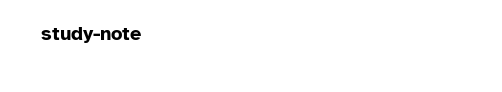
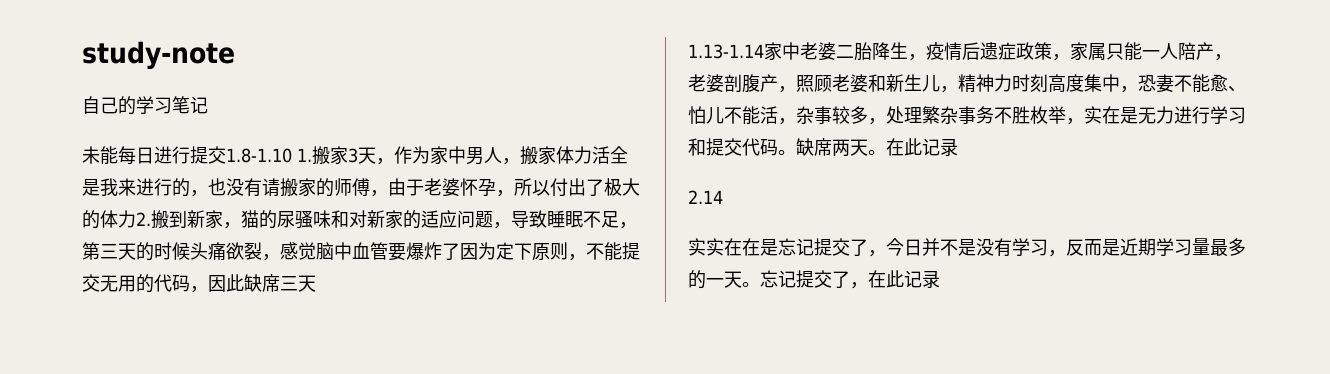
+ 自己的学习笔记
+ 未能每日进行提交1.8-1.10 1.搬家3天，作为家中男人，搬家体力活全是我来进行的，也没有请搬家的师傅，由于老婆怀孕，所以付出了极大的体力2.搬到新家，猫的尿骚味和对新家的适应问题，导致睡眠不足，第三天的时候头痛欲裂，感觉脑中血管要爆炸了因为定下原则，不能提交无用的代码，因此缺席三天
+ 1.13-1.14家中老婆二胎降生，疫情后遗症政策，家属只能一人陪产，老婆剖腹产，照顾老婆和新生儿，精神力时刻高度集中，恐妻不能愈、怕儿不能活，杂事较多，处理繁杂事务不胜枚举，实在是无力进行学习和提交代码。缺席两天。在此记录
+ 2.14
+ 实实在在是忘记提交了，今日并不是没有学习，反而是近期学习量最多的一天。忘记提交了，在此记录

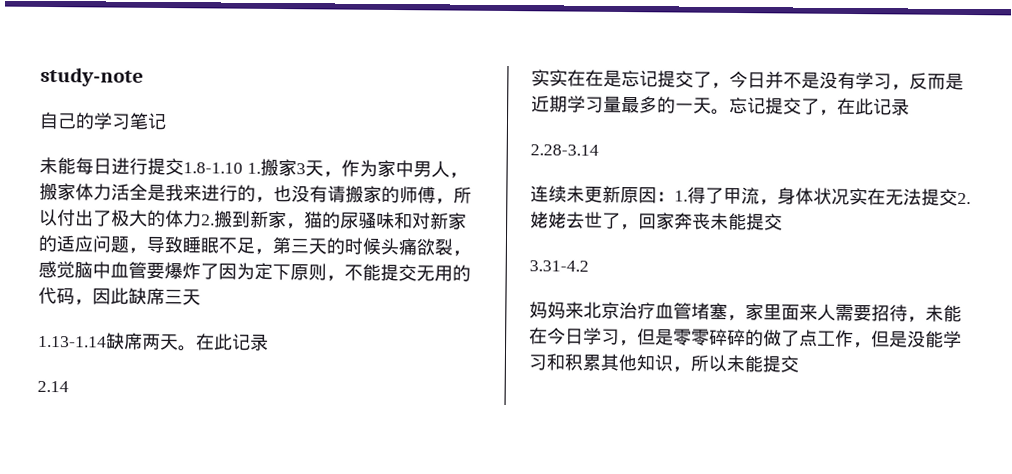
- 未能每日进行提交1.8-1.10 1.搬家3天，作为家中男人，搬家体力活全是我来进行的，也没有请搬家的师傅，由于老婆怀孕，所以付出了极大的体力2.搬到新家，猫的尿骚味和对新家的适应问题，导致睡眠不足，第三天的时候头痛欲裂，感觉脑中血管要爆炸了因为定下原则，不能提交无用的代码，因此缺席三天
+ 未能每日进行提交1.8-1.10 1.搬家3天，作为家中男人，搬家体力活全是我来进行的，也没有请搬家的师傅，所以付出了极大的体力2.搬到新家，猫的尿骚味和对新家的适应问题，导致睡眠不足，第三天的时候头痛欲裂，感觉脑中血管要爆炸了因为定下原则，不能提交无用的代码，因此缺席三天
- 1.13-1.14家中老婆二胎降生，疫情后遗症政策，家属只能一人陪产，老婆剖腹产，照顾老婆和新生儿，精神力时刻高度集中，恐妻不能愈、怕儿不能活，杂事较多，处理繁杂事务不胜枚举，实在是无力进行学习和提交代码。缺席两天。
+ 1.13-1.14缺席两天。
+ 2.28-3.14
+ 连续未更新原因：1.得了甲流，身体状况实在无法提交2.姥姥去世了，回家奔丧未能提交
+ 3.31-4.2
+ 妈妈来北京治疗血管堵塞，家里面来人需要招待，未能在今日学习，但是零零碎碎的做了点工作，但是没能学习和积累其他知识，所以未能提交

